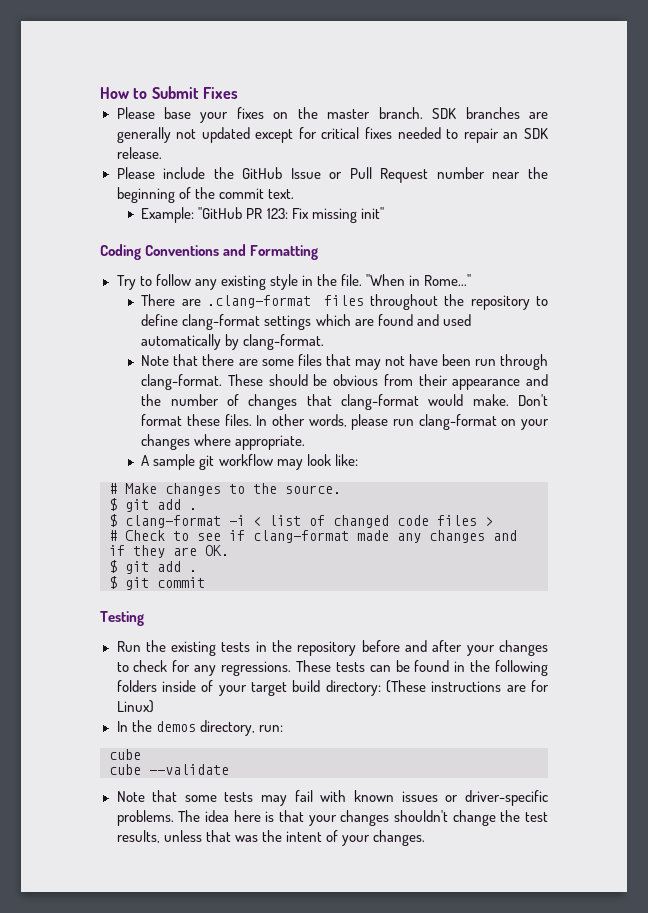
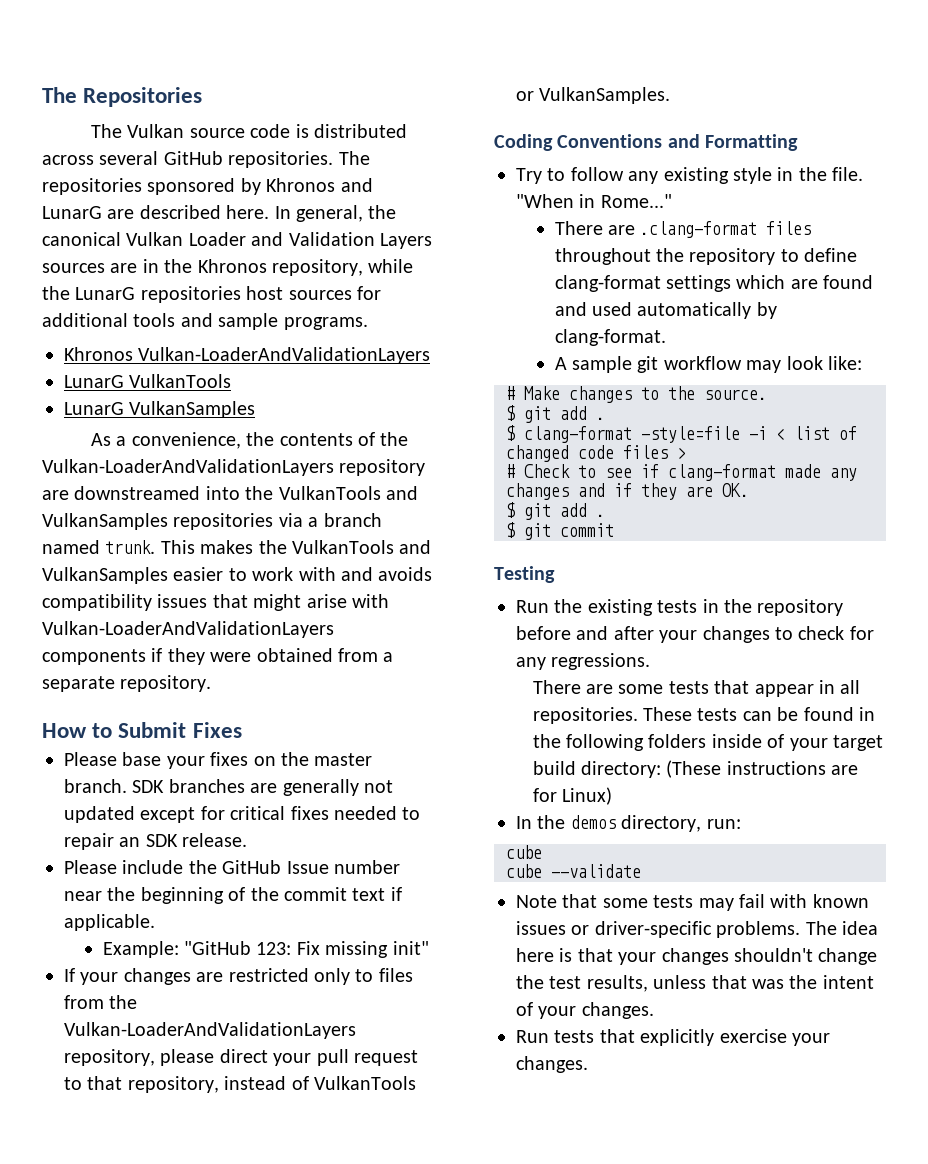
+ The Repositories
+ The Vulkan source code is distributed across several GitHub repositories. The repositories sponsored by Khronos and LunarG are described here. In general, the canonical Vulkan Loader and Validation Layers sources are in the Khronos repository, while the LunarG repositories host sources for additional tools and sample programs.
+ Khronos Vulkan-LoaderAndValidationLayers
+ LunarG VulkanTools
+ LunarG VulkanSamples
+ As a convenience, the contents of the Vulkan-LoaderAndValidationLayers repository are downstreamed into the VulkanTools and VulkanSamples repositories via a branch named trunk. This makes the VulkanTools and VulkanSamples easier to work with and avoids compatibility issues that might arise with Vulkan-LoaderAndValidationLayers components if they were obtained from a separate repository.
- Please include the GitHub Issue or Pull Request number near the beginning of the commit text.
+ Please include the GitHub Issue number near the beginning of the commit text if applicable.
- Example: "GitHub PR 123: Fix missing init"
+ Example: "GitHub 123: Fix missing init"
+ If your changes are restricted only to files from the Vulkan-LoaderAndValidationLayers repository, please direct your pull request to that repository, instead of VulkanTools or VulkanSamples.
- Note that there are some files that may not have been run through clang-format. These should be obvious from their appearance and the number of changes that clang-format would make. Don't format these files. In other words, please run clang-format on your changes where appropriate.
- $ clang-format -i < list of changed code files >
+ $ clang-format -style=file -i < list of changed code files >
- Run the existing tests in the repository before and after your changes to check for any regressions. These tests can be found in the following folders inside of your target build directory: (These instructions are for Linux)
+ Run the existing tests in the repository before and after your changes to check for any regressions.
+ There are some tests that appear in all repositories. These tests can be found in the following folders inside of your target build directory: (These instructions are for Linux)
+ Run tests that explicitly exercise your changes.

